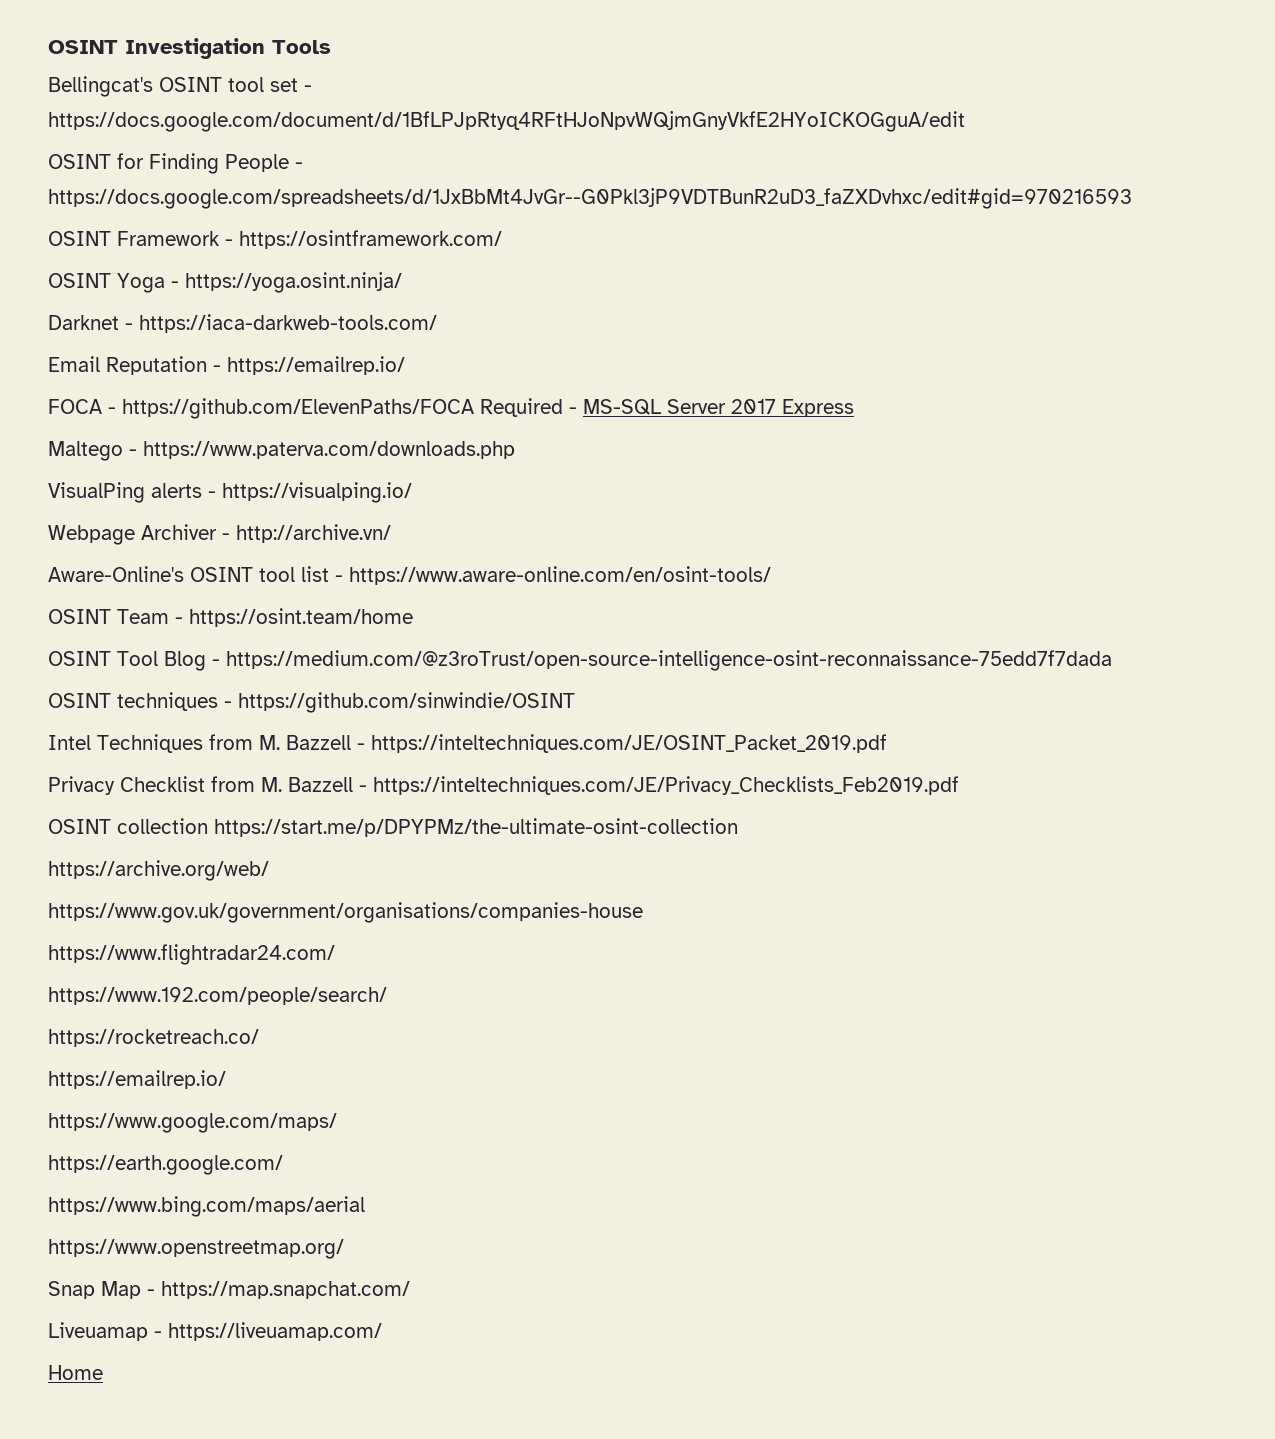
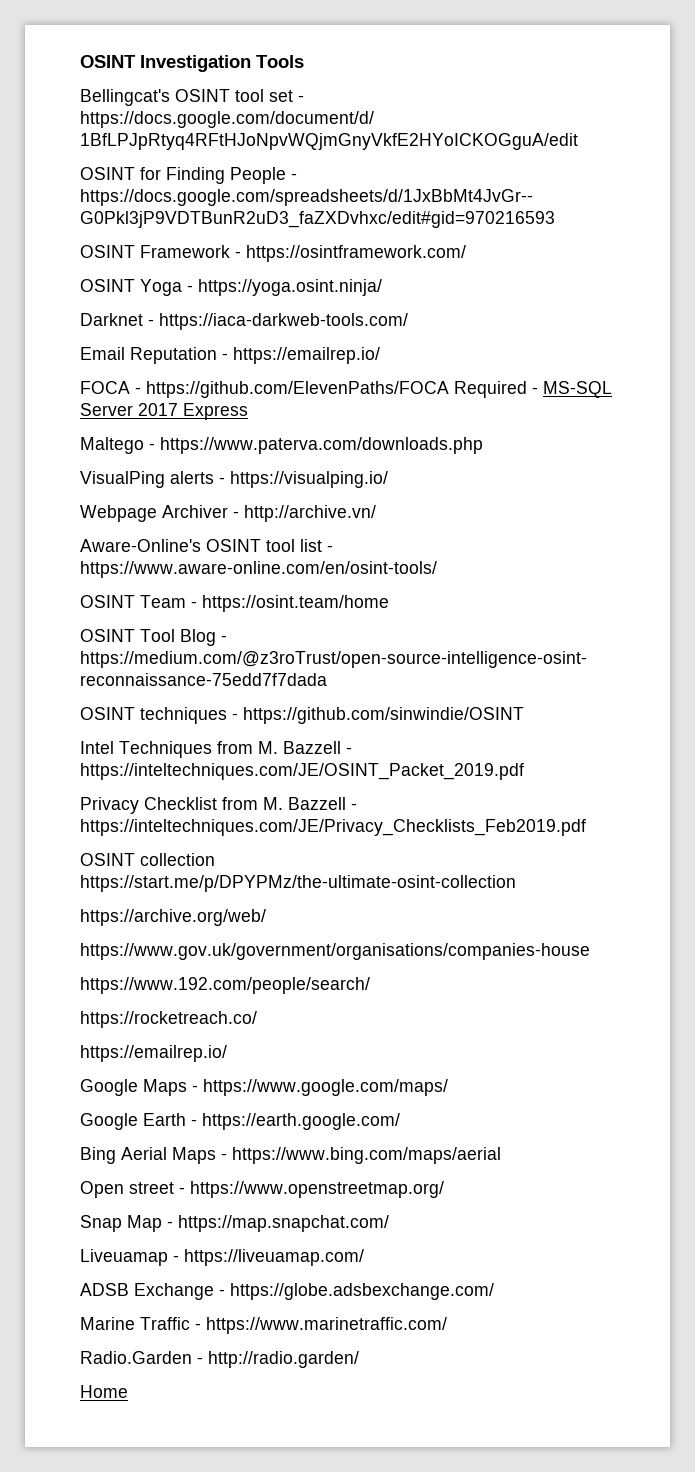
- https://www.flightradar24.com/
- https://www.google.com/maps/
- https://earth.google.com/
- https://www.bing.com/maps/aerial
- https://www.openstreetmap.org/
+ Google Maps - https://www.google.com/maps/
+ Google Earth - https://earth.google.com/
+ Bing Aerial Maps - https://www.bing.com/maps/aerial
+ Open street - https://www.openstreetmap.org/
+ ADSB Exchange - https://globe.adsbexchange.com/
+ Marine Traffic - https://www.marinetraffic.com/
+ Radio.Garden - http://radio.garden/

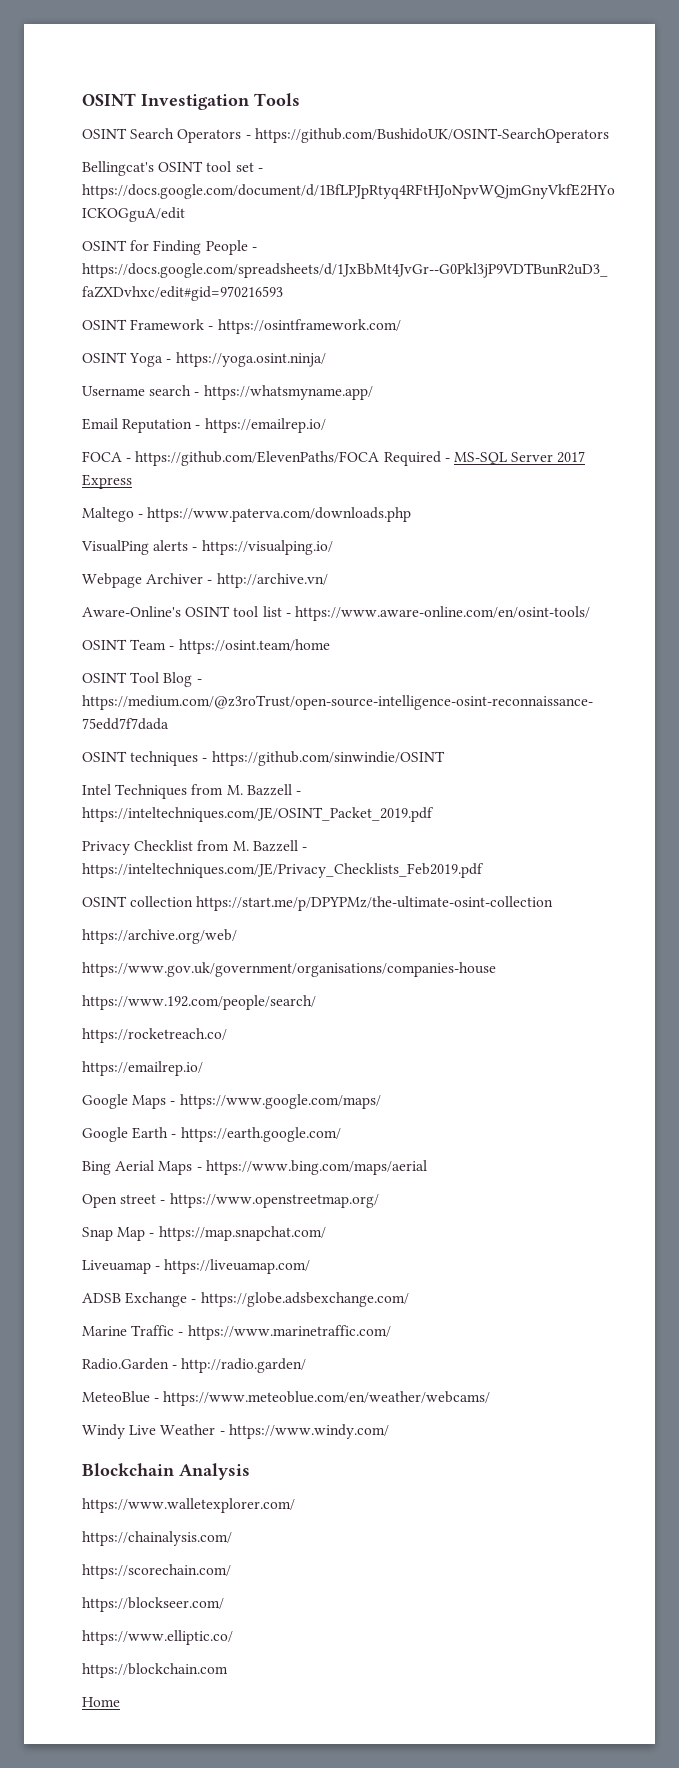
+ OSINT Search Operators - https://github.com/BushidoUK/OSINT-SearchOperators
- Darknet - https://iaca-darkweb-tools.com/
+ Username search - https://whatsmyname.app/
+ MeteoBlue - https://www.meteoblue.com/en/weather/webcams/
+ Windy Live Weather - https://www.windy.com/
+ Blockchain Analysis
+ https://www.walletexplorer.com/
+ https://chainalysis.com/
+ https://scorechain.com/
+ https://blockseer.com/
+ https://www.elliptic.co/
+ https://blockchain.com

